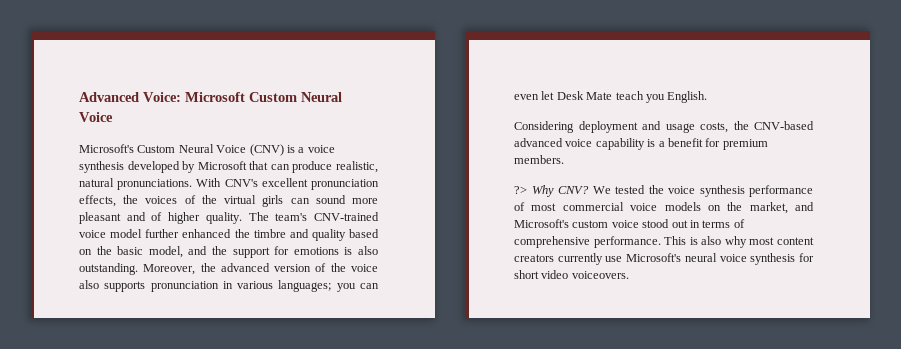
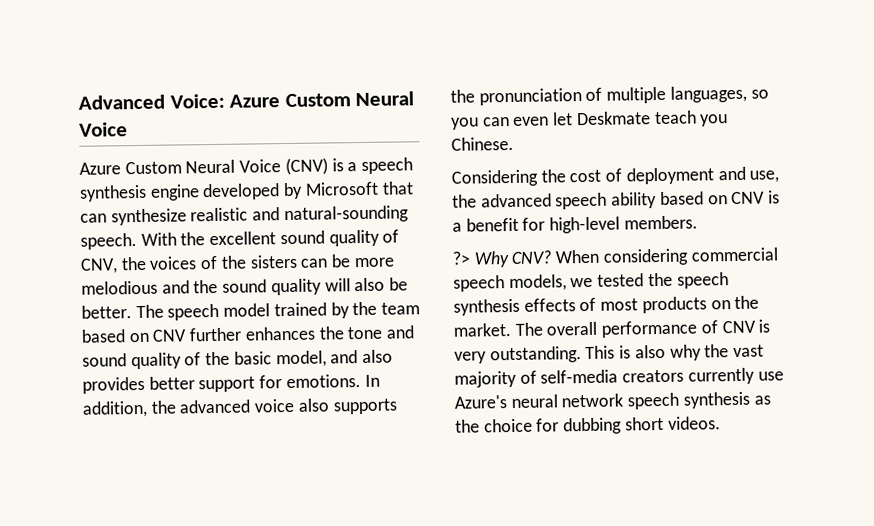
- Advanced Voice: Microsoft Custom Neural Voice
+ Advanced Voice: Azure Custom Neural Voice
- Microsoft's Custom Neural Voice (CNV) is a voice synthesis developed by Microsoft that can produce realistic, natural pronunciations. With CNV's excellent pronunciation effects, the voices of the virtual girls can sound more pleasant and of higher quality. The team's CNV-trained voice model further enhanced the timbre and quality based on the basic model, and the support for emotions is also outstanding. Moreover, the advanced version of the voice also supports pronunciation in various languages; you can even let Desk Mate teach you English.
+ Azure Custom Neural Voice (CNV) is a speech synthesis engine developed by Microsoft that can synthesize realistic and natural-sounding speech. With the excellent sound quality of CNV, the voices of the sisters can be more melodious and the sound quality will also be better. The speech model trained by the team based on CNV further enhances the tone and sound quality of the basic model, and also provides better support for emotions. In addition, the advanced voice also supports the pronunciation of multiple languages, so you can even let Deskmate teach you Chinese.
- Considering deployment and usage costs, the CNV-based advanced voice capability is a benefit for premium members.
+ Considering the cost of deployment and use, the advanced speech ability based on CNV is a benefit for high-level members.
- We tested the voice synthesis performance of most commercial voice models on the market, and Microsoft's custom voice stood out in terms of comprehensive performance. This is also why most content creators currently use Microsoft's neural voice synthesis for short video voiceovers.
+ When considering commercial speech models, we tested the speech synthesis effects of most products on the market. The overall performance of CNV is very outstanding. This is also why the vast majority of self-media creators currently use Azure's neural network speech synthesis as the choice for dubbing short videos.

